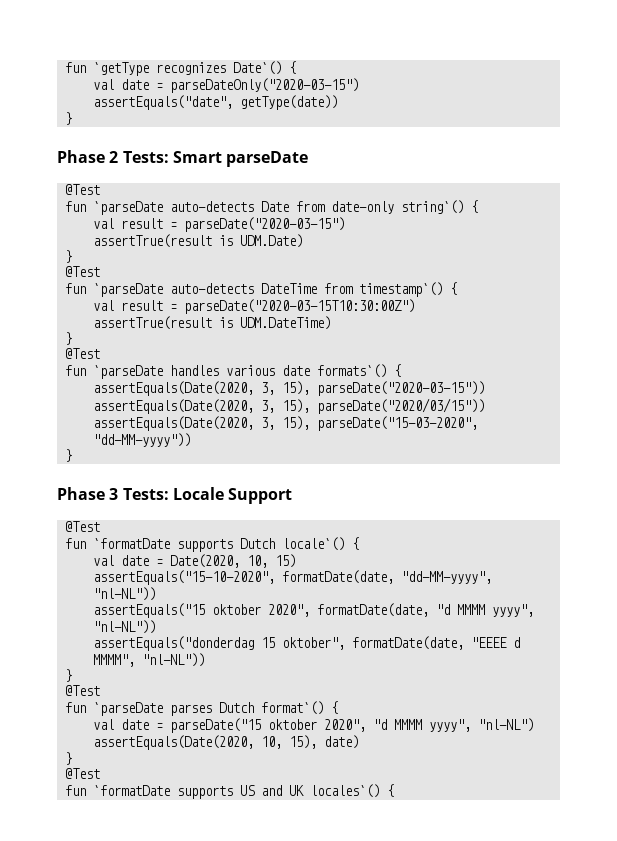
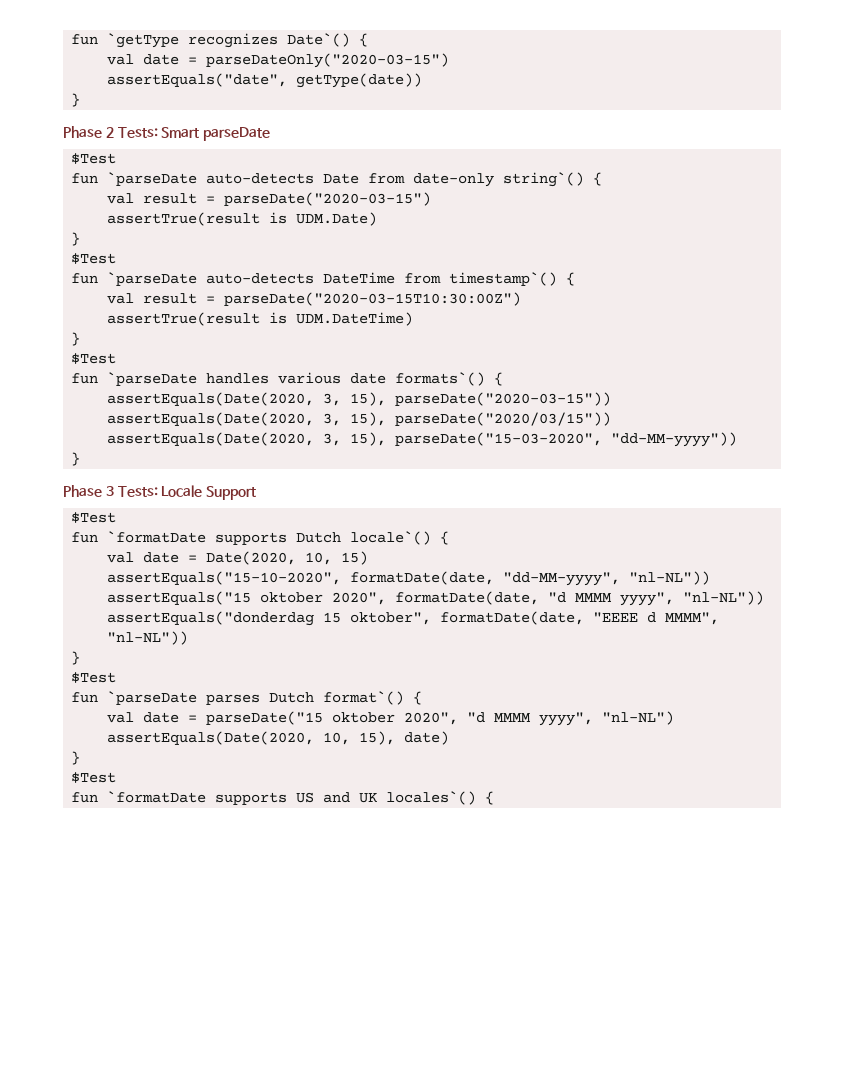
  Phase 2 Tests: Smart parseDate
- @Test
+ $Test
  assertTrue(result is UDM.Date)
  }
- @Test
+ $Test
  assertTrue(result is UDM.DateTime)
  }
- @Test
+ $Test
  Phase 3 Tests: Locale Support
- @Test
+ $Test
  assertEquals("donderdag 15 oktober", formatDate(date, "EEEE d MMMM", "nl-NL"))
  }
- @Test
+ $Test
  assertEquals(Date(2020, 10, 15), date)
  }
- @Test
+ $Test

